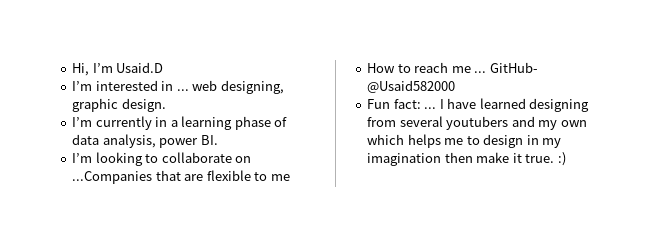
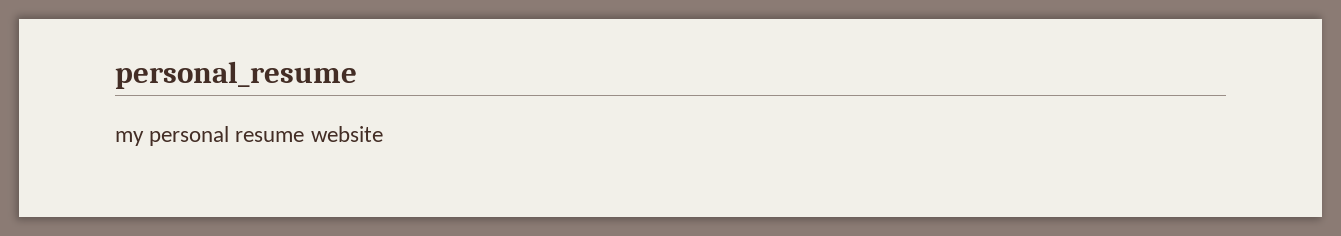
- Hi, I’m Usaid.D
- I’m interested in ... web designing, graphic design.
- I’m currently in a learning phase of data analysis, power BI.
- I’m looking to collaborate on ...Companies that are flexible to me
- How to reach me ... GitHub- @Usaid582000
- Fun fact: ... I have learned designing from several youtubers and my own which helps me to design in my imagination then make it true. :)
+ personal_resume
+ my personal resume website

